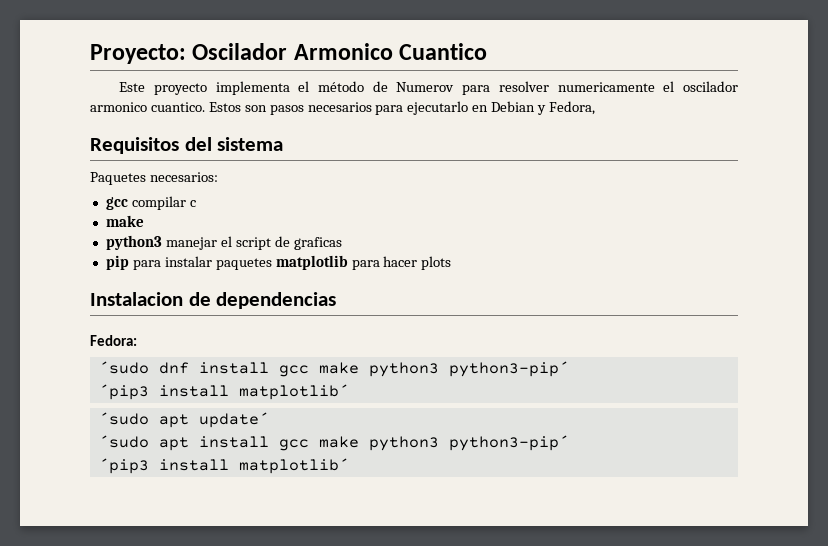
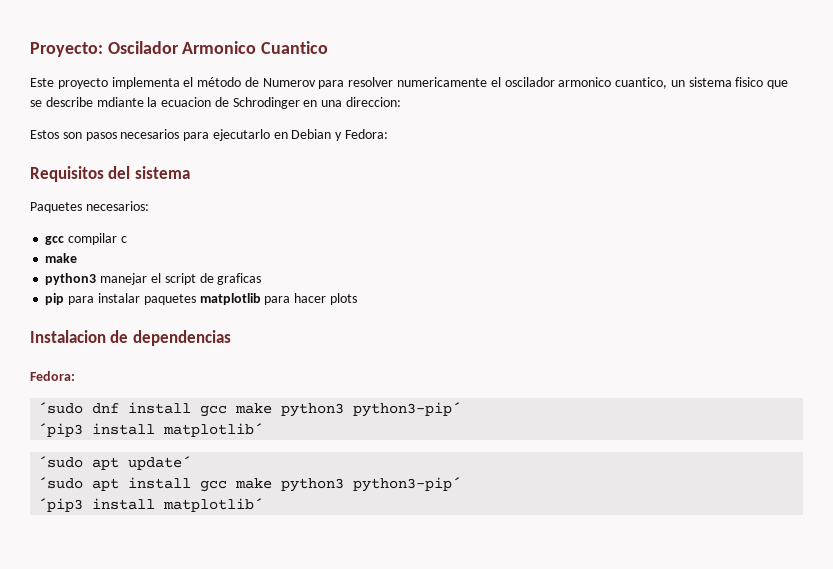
- Este proyecto implementa el método de Numerov para resolver numericamente el oscilador armonico cuantico. Estos son pasos necesarios para ejecutarlo en Debian y Fedora,
+ Este proyecto implementa el método de Numerov para resolver numericamente el oscilador armonico cuantico, un sistema fisico que se describe mdiante la ecuacion de Schrodinger en una direccion:
+ Estos son pasos necesarios para ejecutarlo en Debian y Fedora:

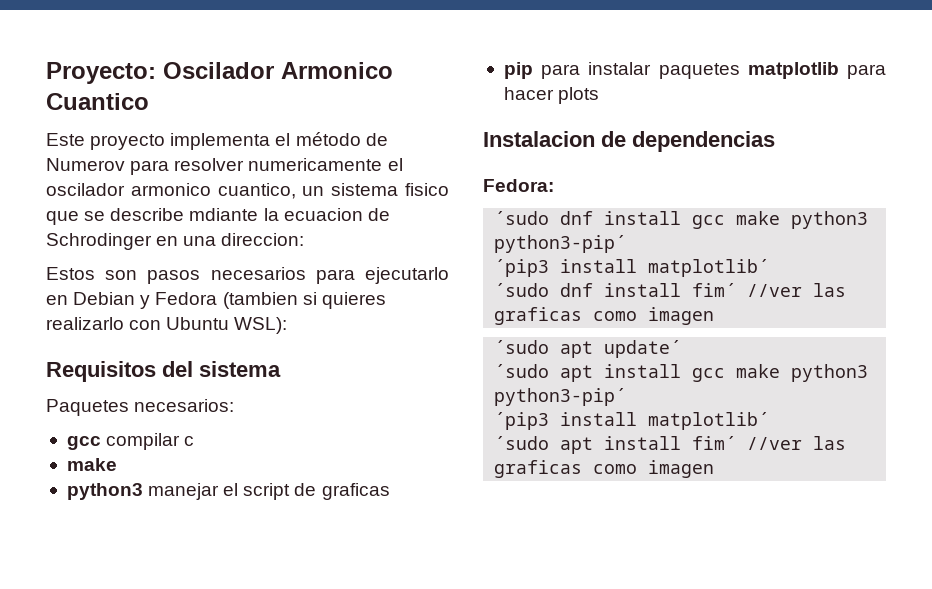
- Estos son pasos necesarios para ejecutarlo en Debian y Fedora:
+ Estos son pasos necesarios para ejecutarlo en Debian y Fedora (tambien si quieres realizarlo con Ubuntu WSL):
+ ´sudo dnf install fim´ //ver las graficas como imagen
+ ´sudo apt install fim´ //ver las graficas como imagen

